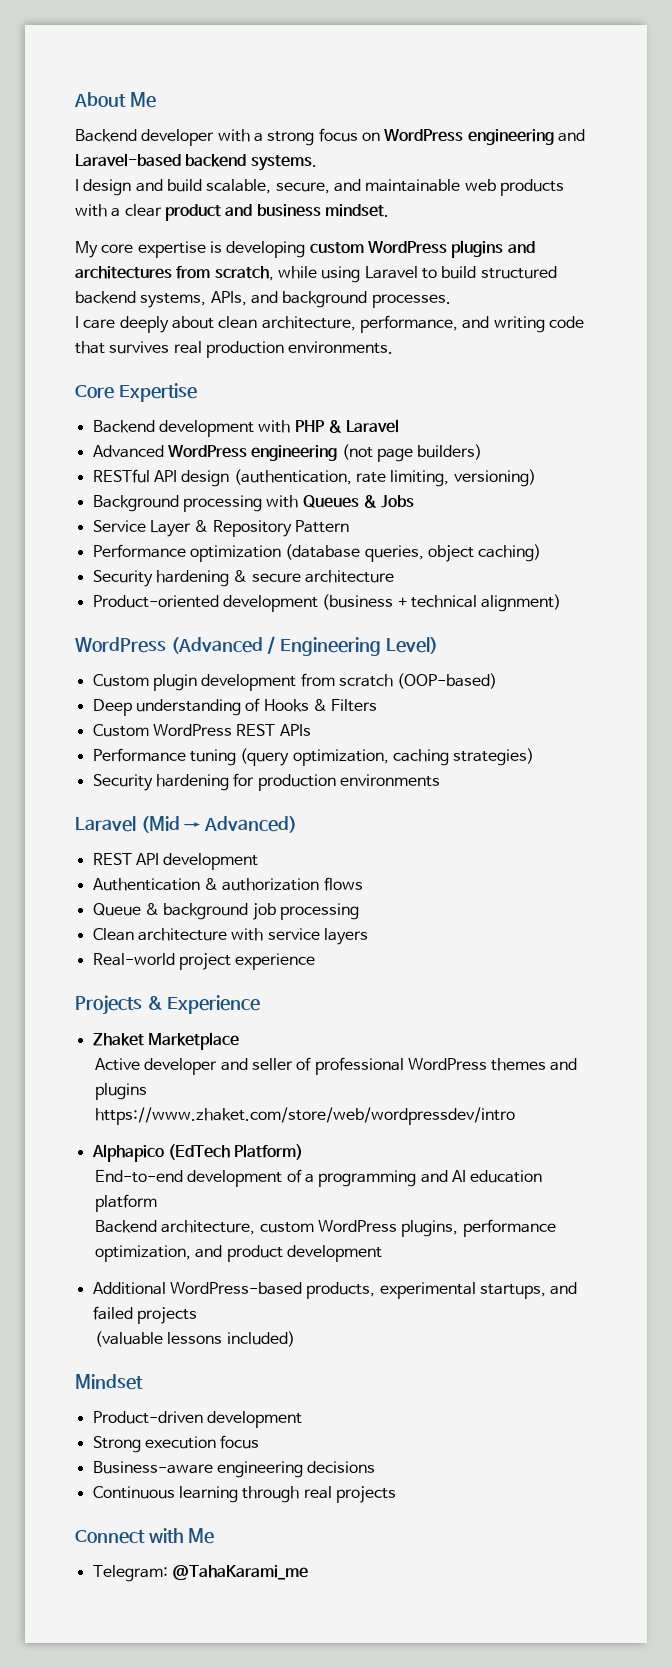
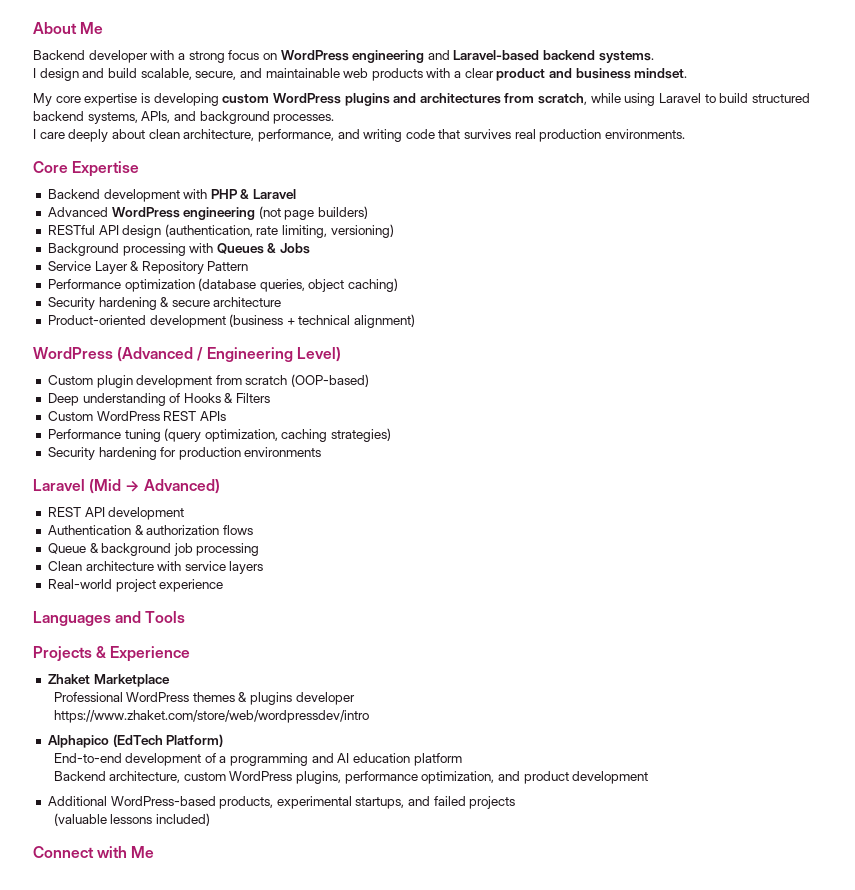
+ Languages and Tools
- Active developer and seller of professional WordPress themes and plugins
+ Professional WordPress themes & plugins developer
- Mindset
- Product-driven development
- Strong execution focus
- Business-aware engineering decisions
- Continuous learning through real projects
- Telegram: @TahaKarami_me

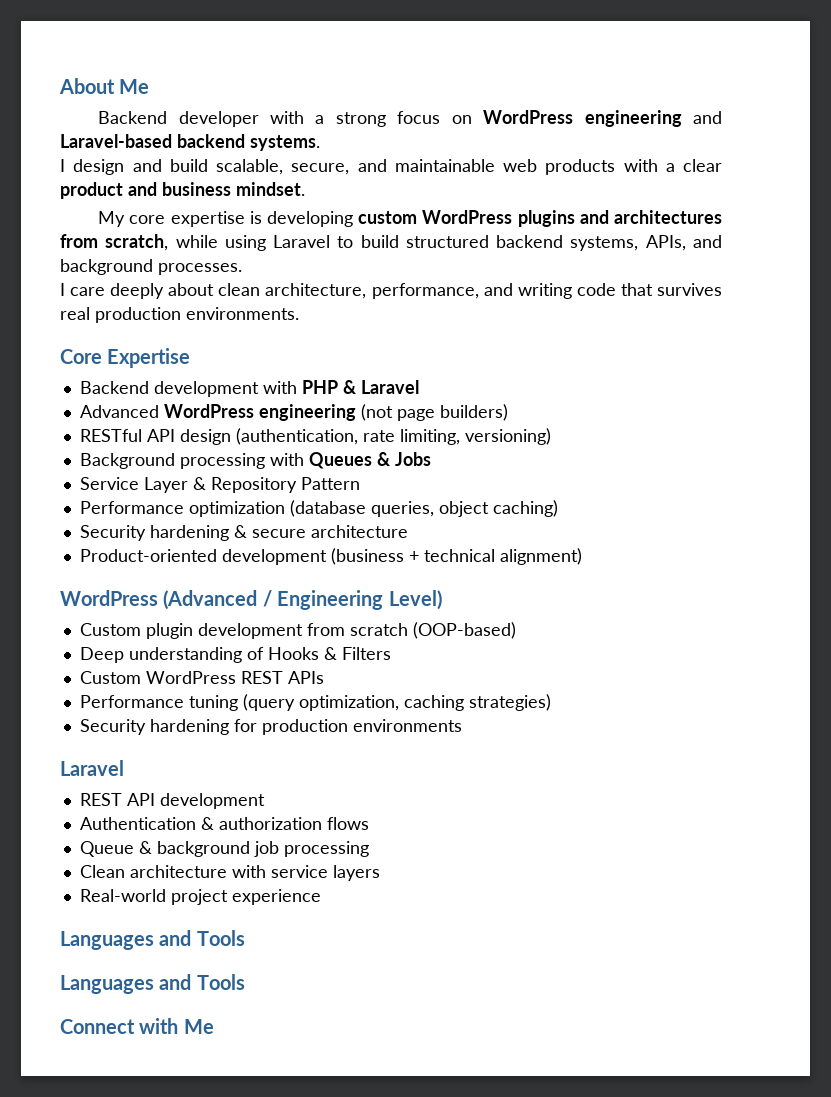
  Security hardening for production environments
- Laravel (Mid → Advanced)
+ Laravel
  Real-world project experience
  Languages and Tools
- Projects & Experience
- Zhaket Marketplace
- Professional WordPress themes & plugins developer
- https://www.zhaket.com/store/web/wordpressdev/intro
- Alphapico (EdTech Platform)
- End-to-end development of a programming and AI education platform
- Backend architecture, custom WordPress plugins, performance optimization, and product development
- Additional WordPress-based products, experimental startups, and failed projects
- (valuable lessons included)
+ Languages and Tools

